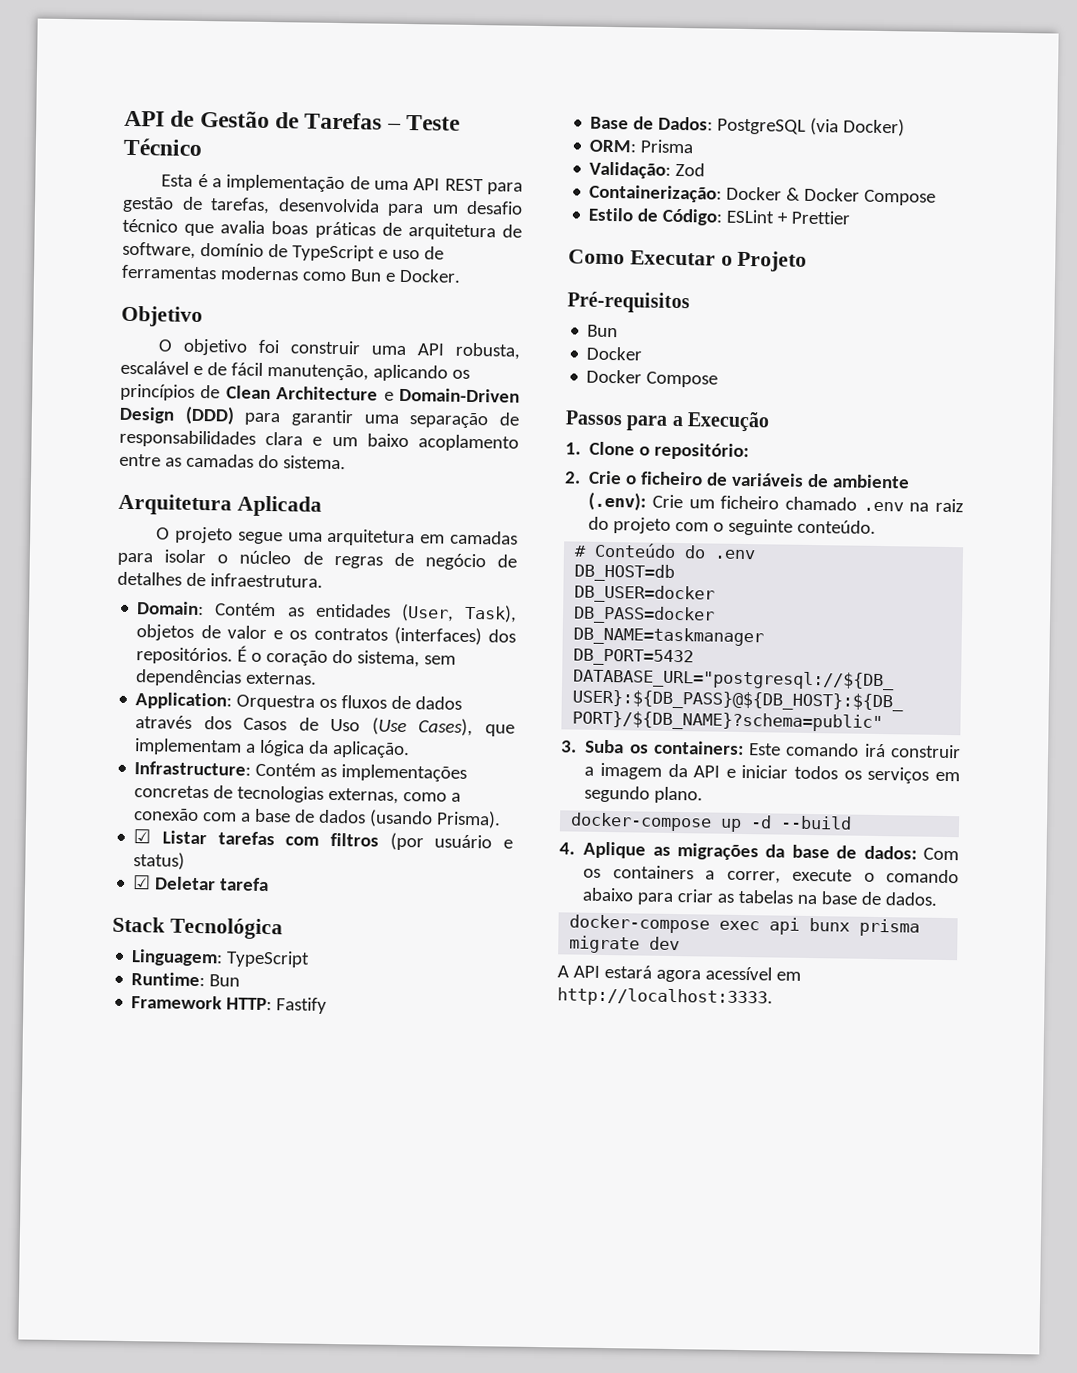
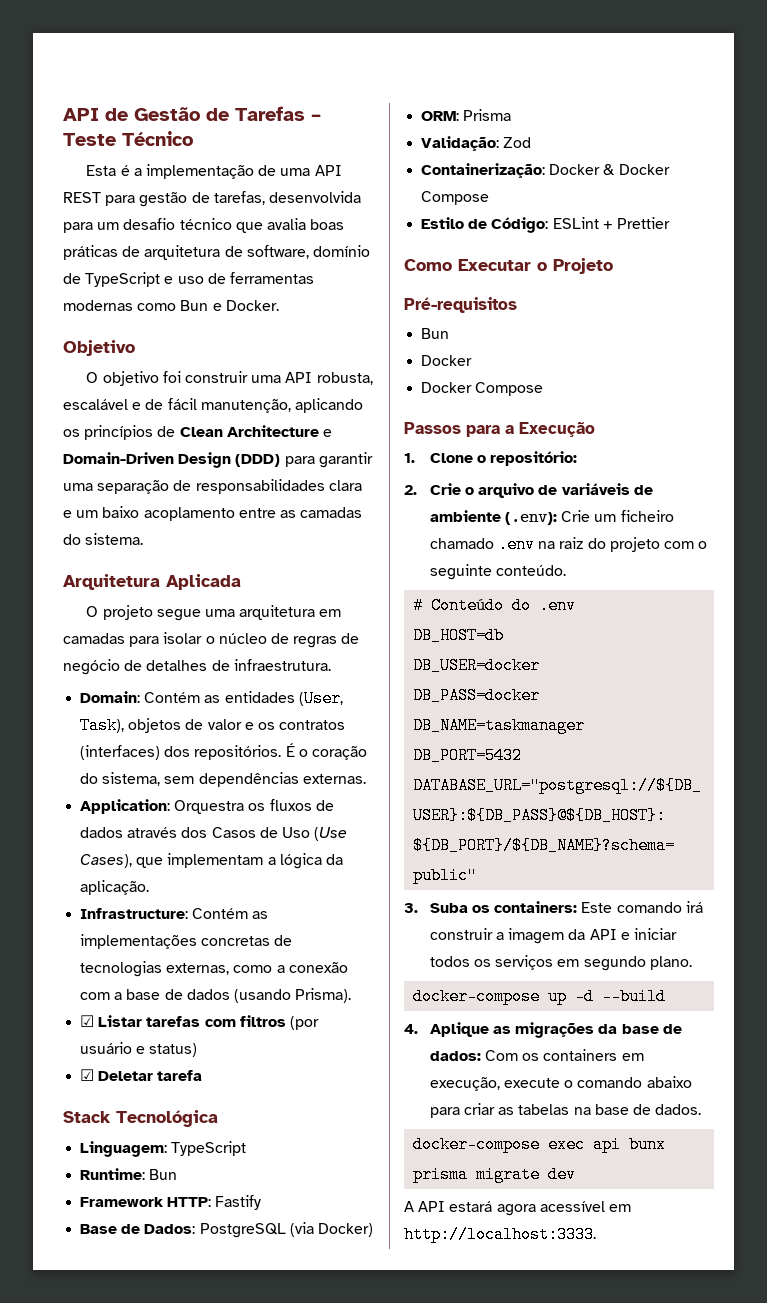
- 2. Crie o ficheiro de variáveis de ambiente (.env): Crie um ficheiro chamado .env na raiz do projeto com o seguinte conteúdo.
+ 2. Crie o arquivo de variáveis de ambiente (.env): Crie um ficheiro chamado .env na raiz do projeto com o seguinte conteúdo.
- 4. Aplique as migrações da base de dados: Com os containers a correr, execute o comando abaixo para criar as tabelas na base de dados.
+ 4. Aplique as migrações da base de dados: Com os containers em execução, execute o comando abaixo para criar as tabelas na base de dados.

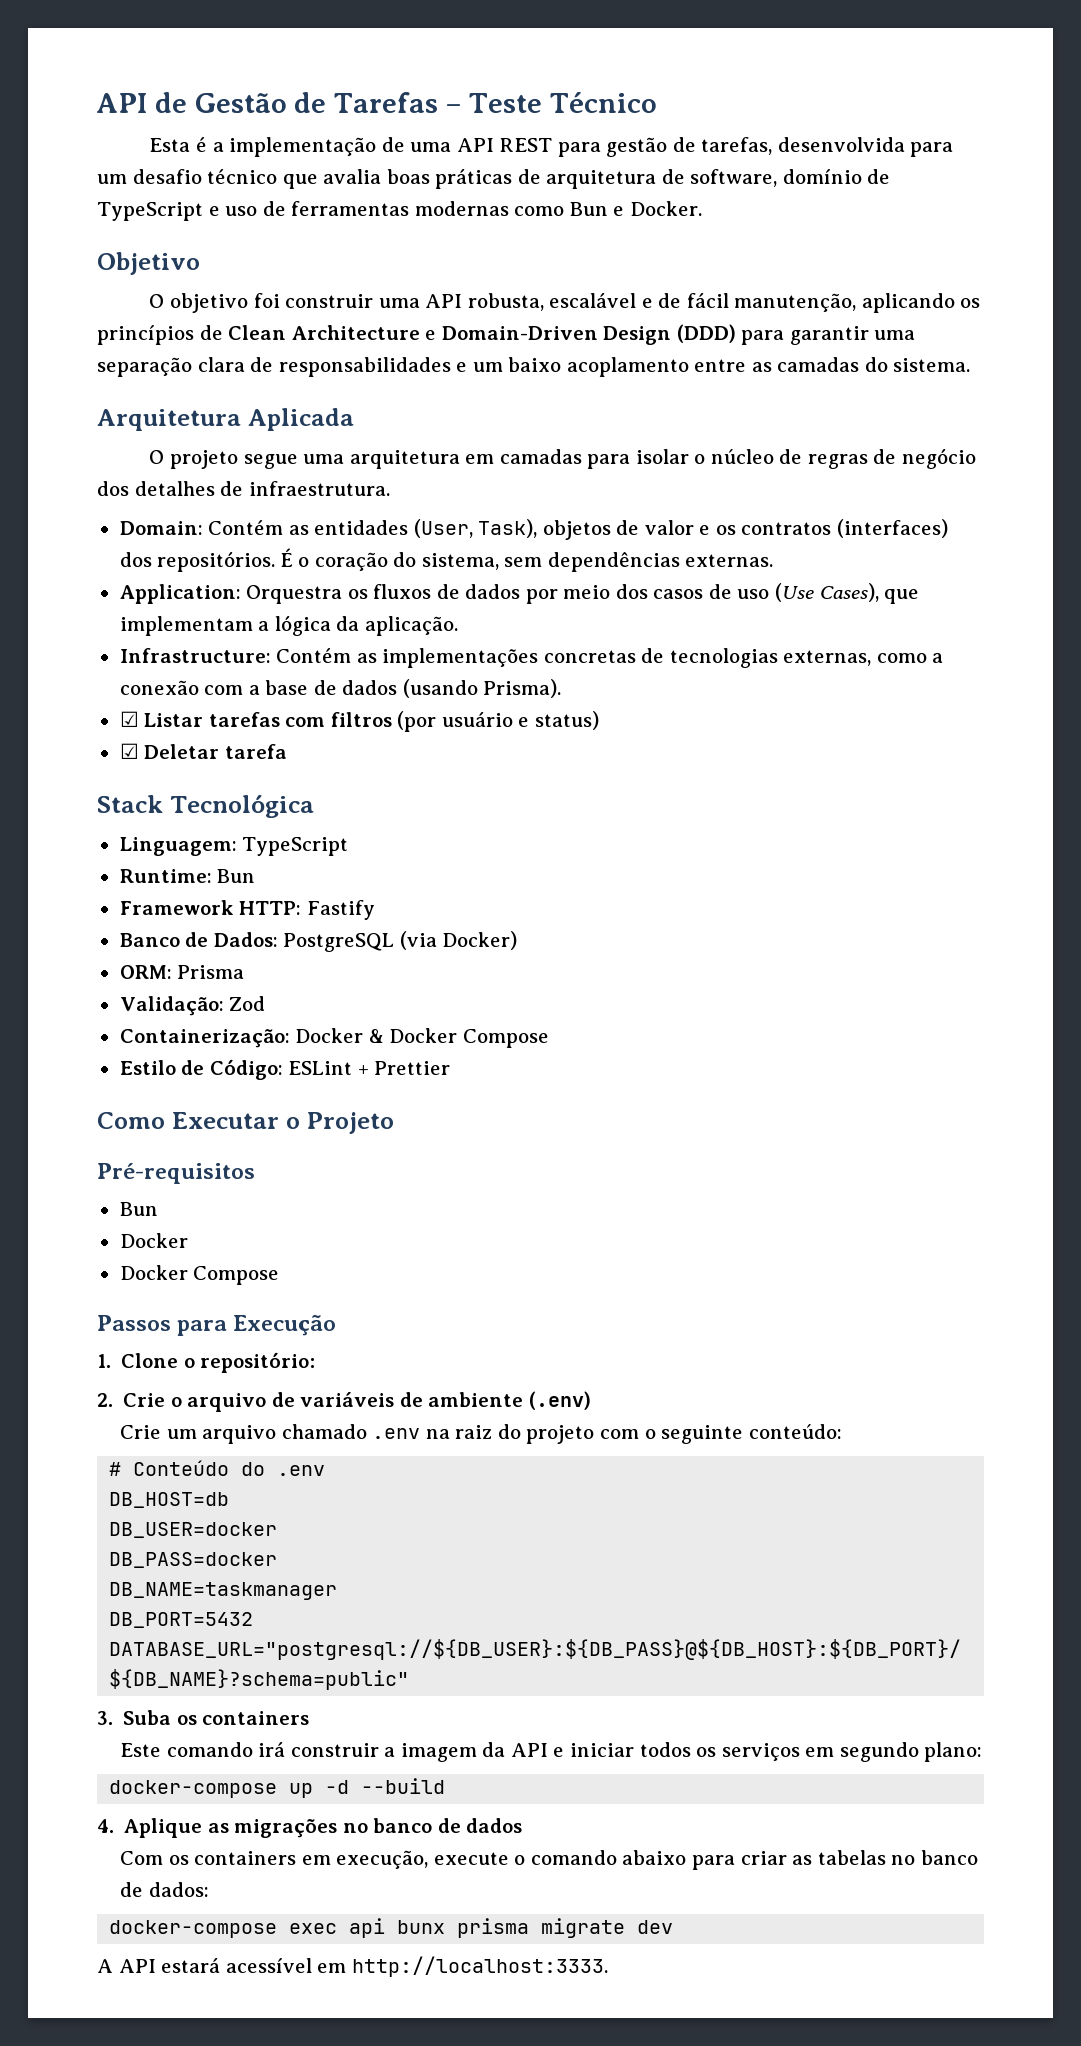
- O objetivo foi construir uma API robusta, escalável e de fácil manutenção, aplicando os princípios de Clean Architecture e Domain-Driven Design (DDD) para garantir uma separação de responsabilidades clara e um baixo acoplamento entre as camadas do sistema.
+ O objetivo foi construir uma API robusta, escalável e de fácil manutenção, aplicando os princípios de Clean Architecture e Domain-Driven Design (DDD) para garantir uma separação clara de responsabilidades e um baixo acoplamento entre as camadas do sistema.
- O projeto segue uma arquitetura em camadas para isolar o núcleo de regras de negócio de detalhes de infraestrutura.
+ O projeto segue uma arquitetura em camadas para isolar o núcleo de regras de negócio dos detalhes de infraestrutura.
- Application: Orquestra os fluxos de dados através dos Casos de Uso (Use Cases), que implementam a lógica da aplicação.
+ Application: Orquestra os fluxos de dados por meio dos casos de uso (Use Cases), que implementam a lógica da aplicação.
- Base de Dados: PostgreSQL (via Docker)
+ Banco de Dados: PostgreSQL (via Docker)
- Passos para a Execução
+ Passos para Execução
- 2. Crie o arquivo de variáveis de ambiente (.env): Crie um ficheiro chamado .env na raiz do projeto com o seguinte conteúdo.
+ 2. Crie o arquivo de variáveis de ambiente (.env)
+ Crie um arquivo chamado .env na raiz do projeto com o seguinte conteúdo:
- 3. Suba os containers: Este comando irá construir a imagem da API e iniciar todos os serviços em segundo plano.
+ 3. Suba os containers
+ Este comando irá construir a imagem da API e iniciar todos os serviços em segundo plano:
- 4. Aplique as migrações da base de dados: Com os containers em execução, execute o comando abaixo para criar as tabelas na base de dados.
+ 4. Aplique as migrações no banco de dados
+ Com os containers em execução, execute o comando abaixo para criar as tabelas no banco de dados:
- A API estará agora acessível em http://localhost:3333.
+ A API estará acessível em http://localhost:3333.

